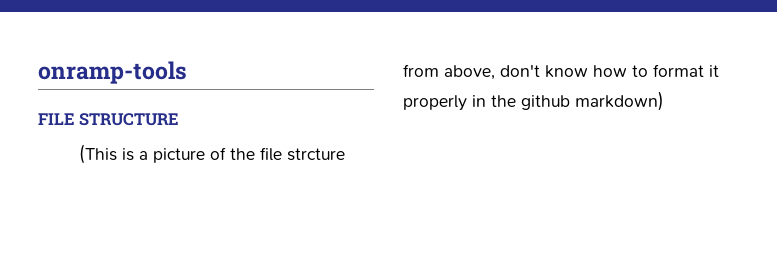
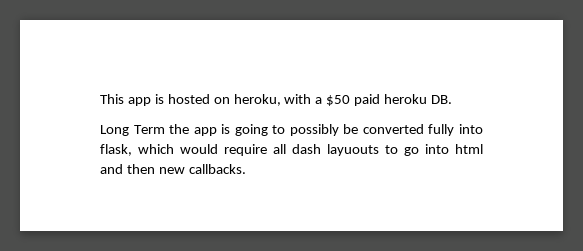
- onramp-tools
- FILE STRUCTURE
- (This is a picture of the file strcture from above, don't know how to format it properly in the github markdown)
+ This app is hosted on heroku, with a $50 paid heroku DB.
+ Long Term the app is going to possibly be converted fully into flask, which would require all dash layuouts to go into html and then new callbacks.

